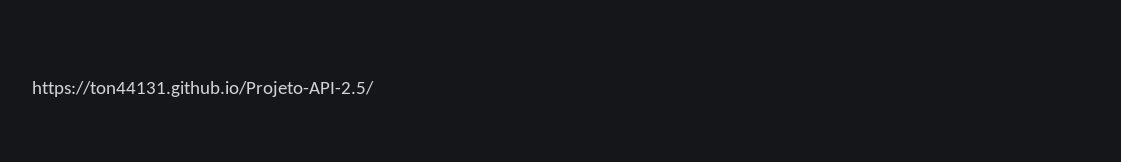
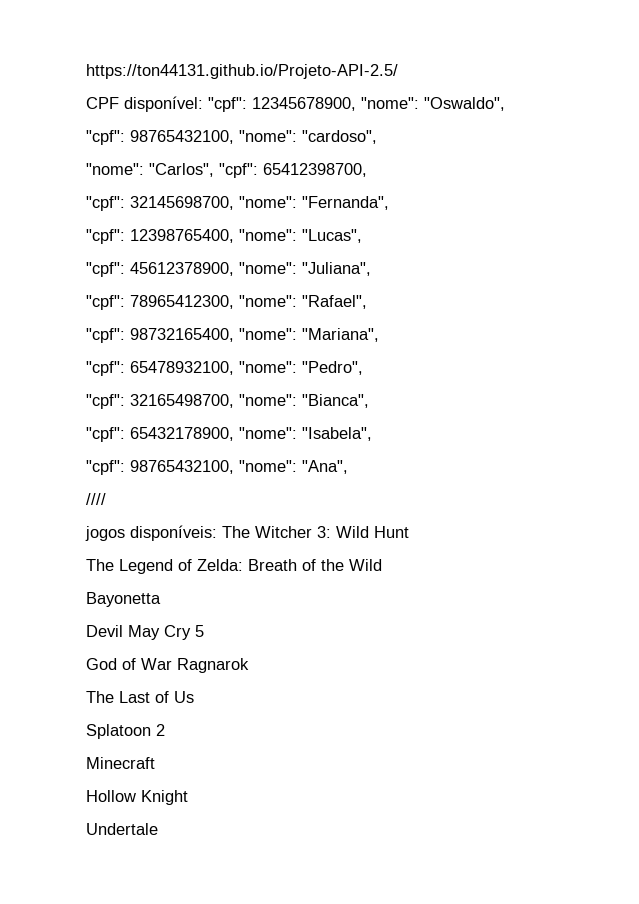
+ CPF disponível: "cpf": 12345678900, "nome": "Oswaldo",
+ "cpf": 98765432100, "nome": "cardoso",
+ "nome": "Carlos", "cpf": 65412398700,
+ "cpf": 32145698700, "nome": "Fernanda",
+ "cpf": 12398765400, "nome": "Lucas",
+ "cpf": 45612378900, "nome": "Juliana",
+ "cpf": 78965412300, "nome": "Rafael",
+ "cpf": 98732165400, "nome": "Mariana",
+ "cpf": 65478932100, "nome": "Pedro",
+ "cpf": 32165498700, "nome": "Bianca",
+ "cpf": 65432178900, "nome": "Isabela",
+ "cpf": 98765432100, "nome": "Ana",
+ ////
+ jogos disponíveis: The Witcher 3: Wild Hunt
+ The Legend of Zelda: Breath of the Wild
+ Bayonetta
+ Devil May Cry 5
+ God of War Ragnarok
+ The Last of Us
+ Splatoon 2
+ Minecraft
+ Hollow Knight
+ Undertale

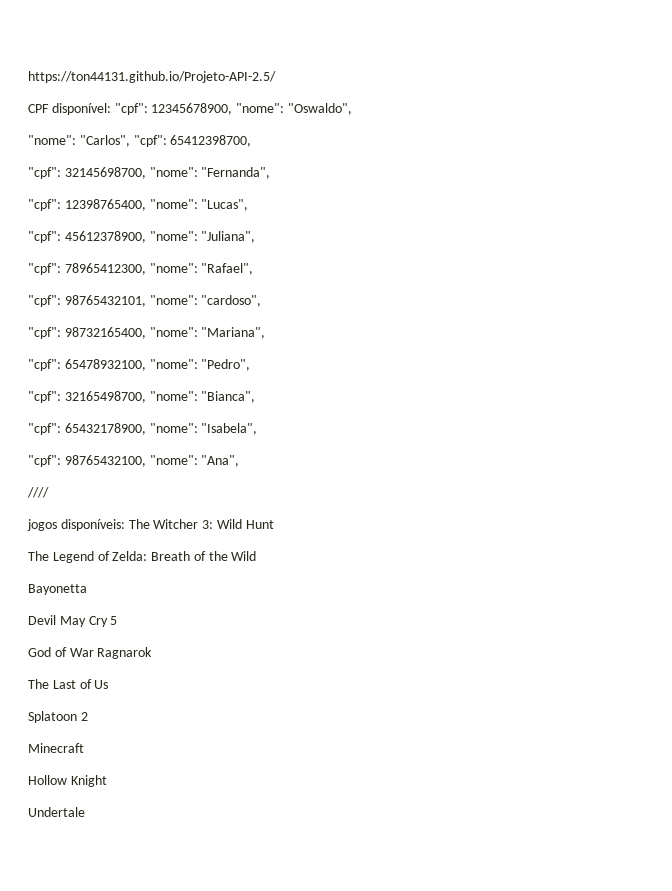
- "cpf": 98765432100, "nome": "cardoso",
+ "cpf": 98765432101, "nome": "cardoso",

